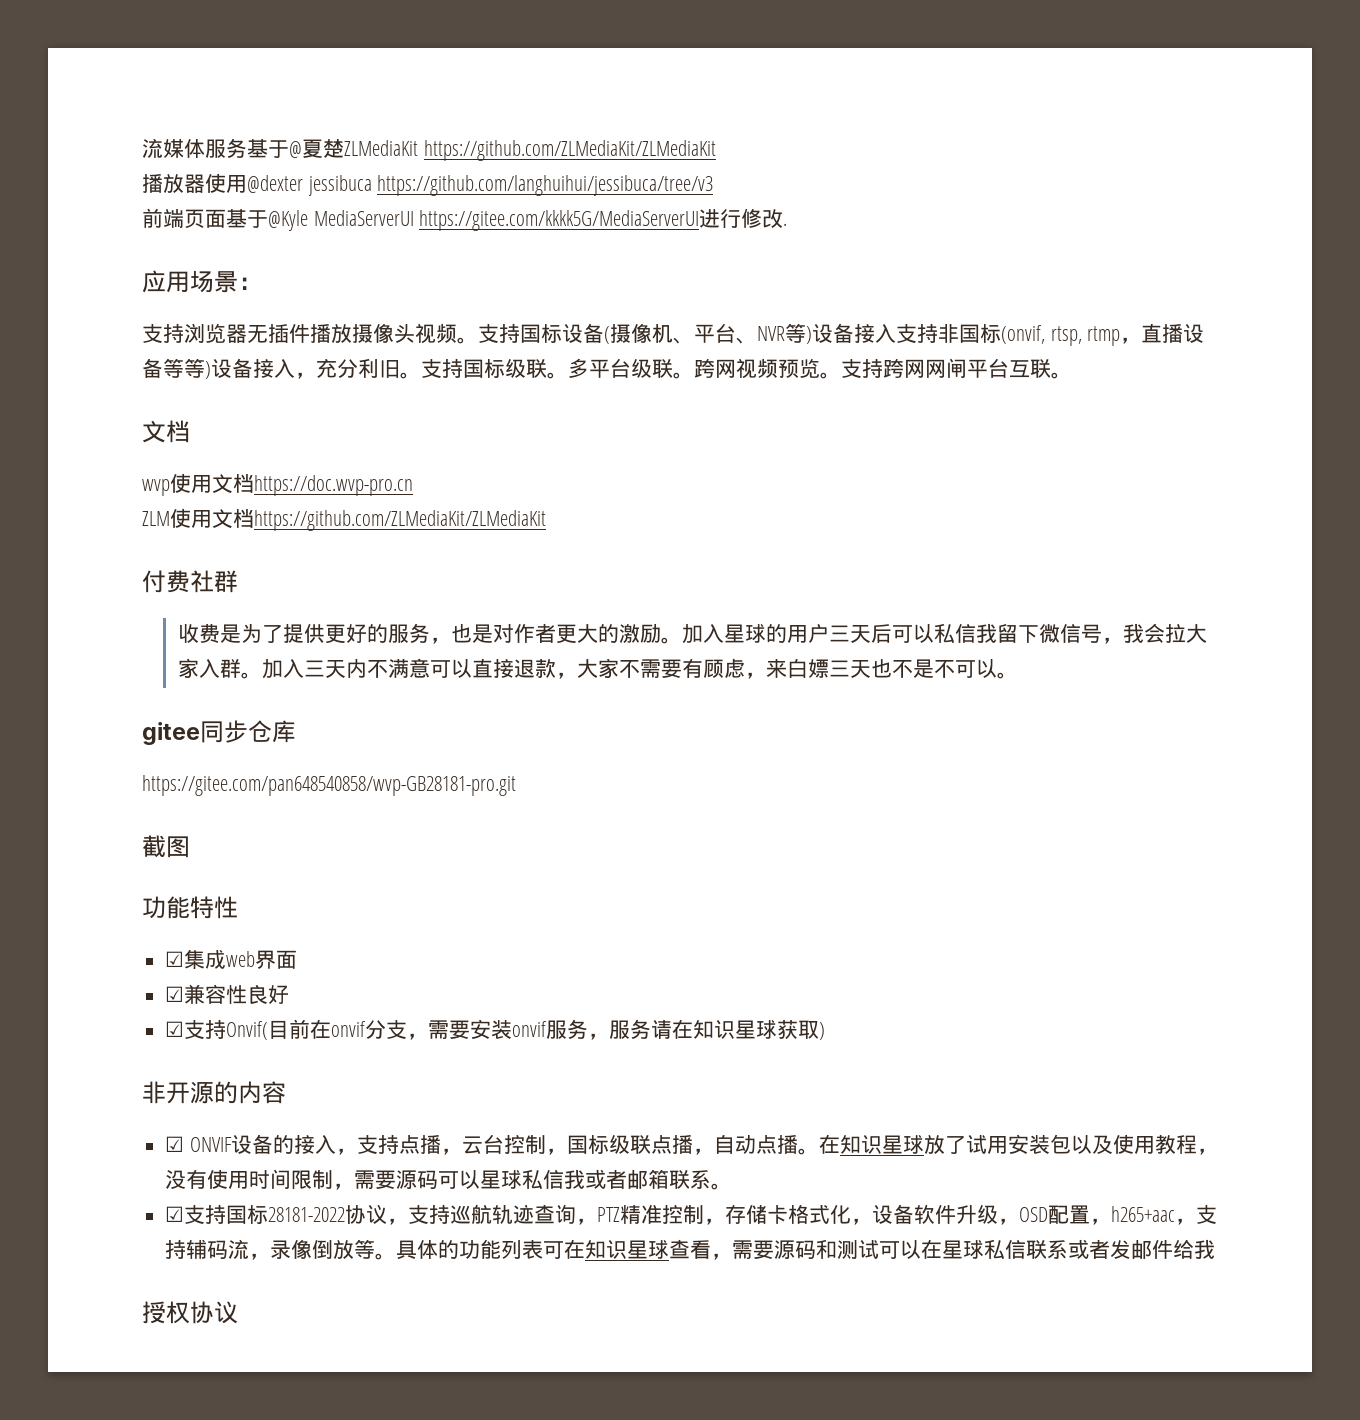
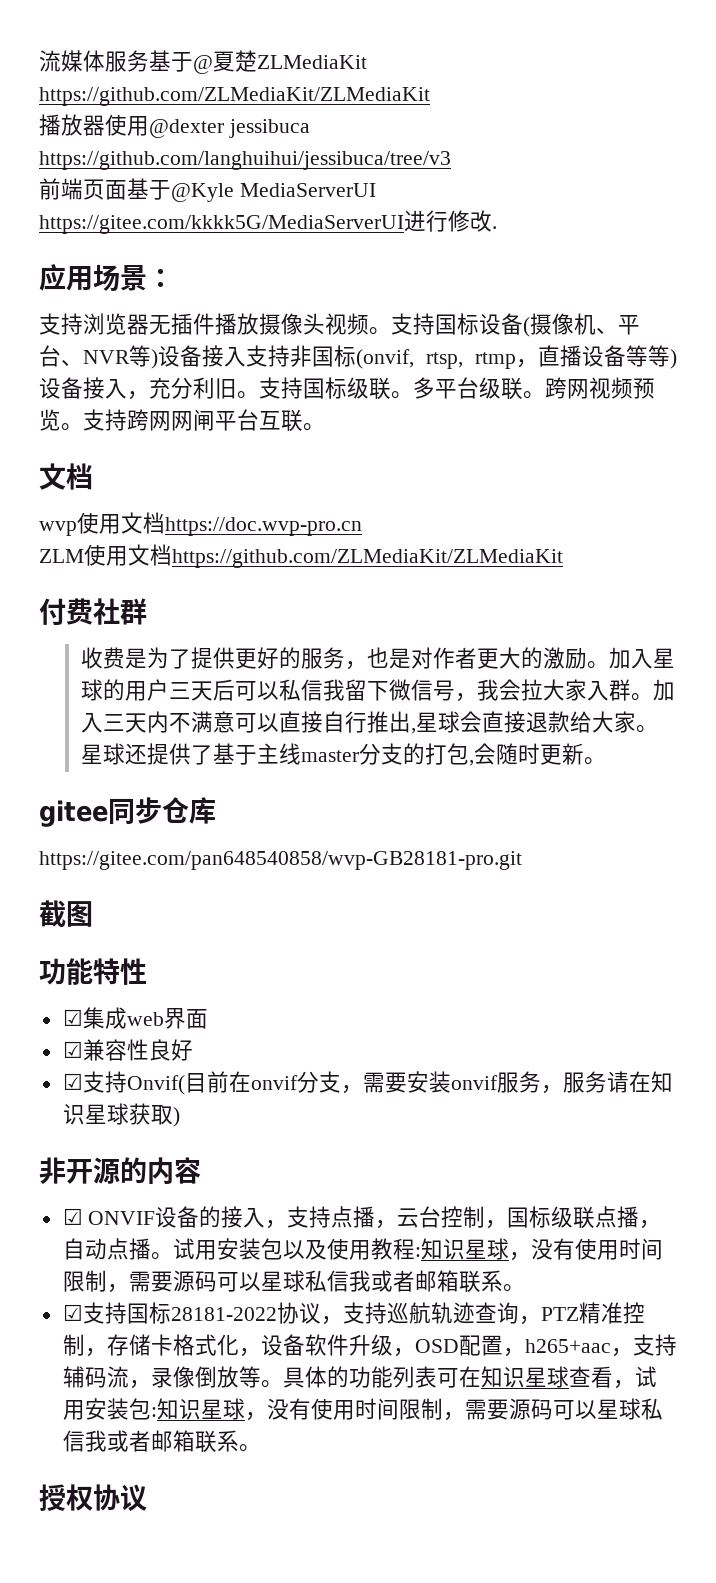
- 加入三天内不满意可以直接退款，大家不需要有顾虑，来白嫖三天也不是不可以。
+ 加入三天内不满意可以直接自行推出,星球会直接退款给大家。星球还提供了基于主线master分支的打包,会随时更新。
- 在知识星球放了试用安装包以及使用教程，没有使用时间限制，需要源码可以星球私信我或者邮箱联系。
+ 试用安装包以及使用教程:知识星球，没有使用时间限制，需要源码可以星球私信我或者邮箱联系。
- 具体的功能列表可在知识星球查看，需要源码和测试可以在星球私信联系或者发邮件给我
+ 具体的功能列表可在知识星球查看，试用安装包:知识星球，没有使用时间限制，需要源码可以星球私信我或者邮箱联系。

